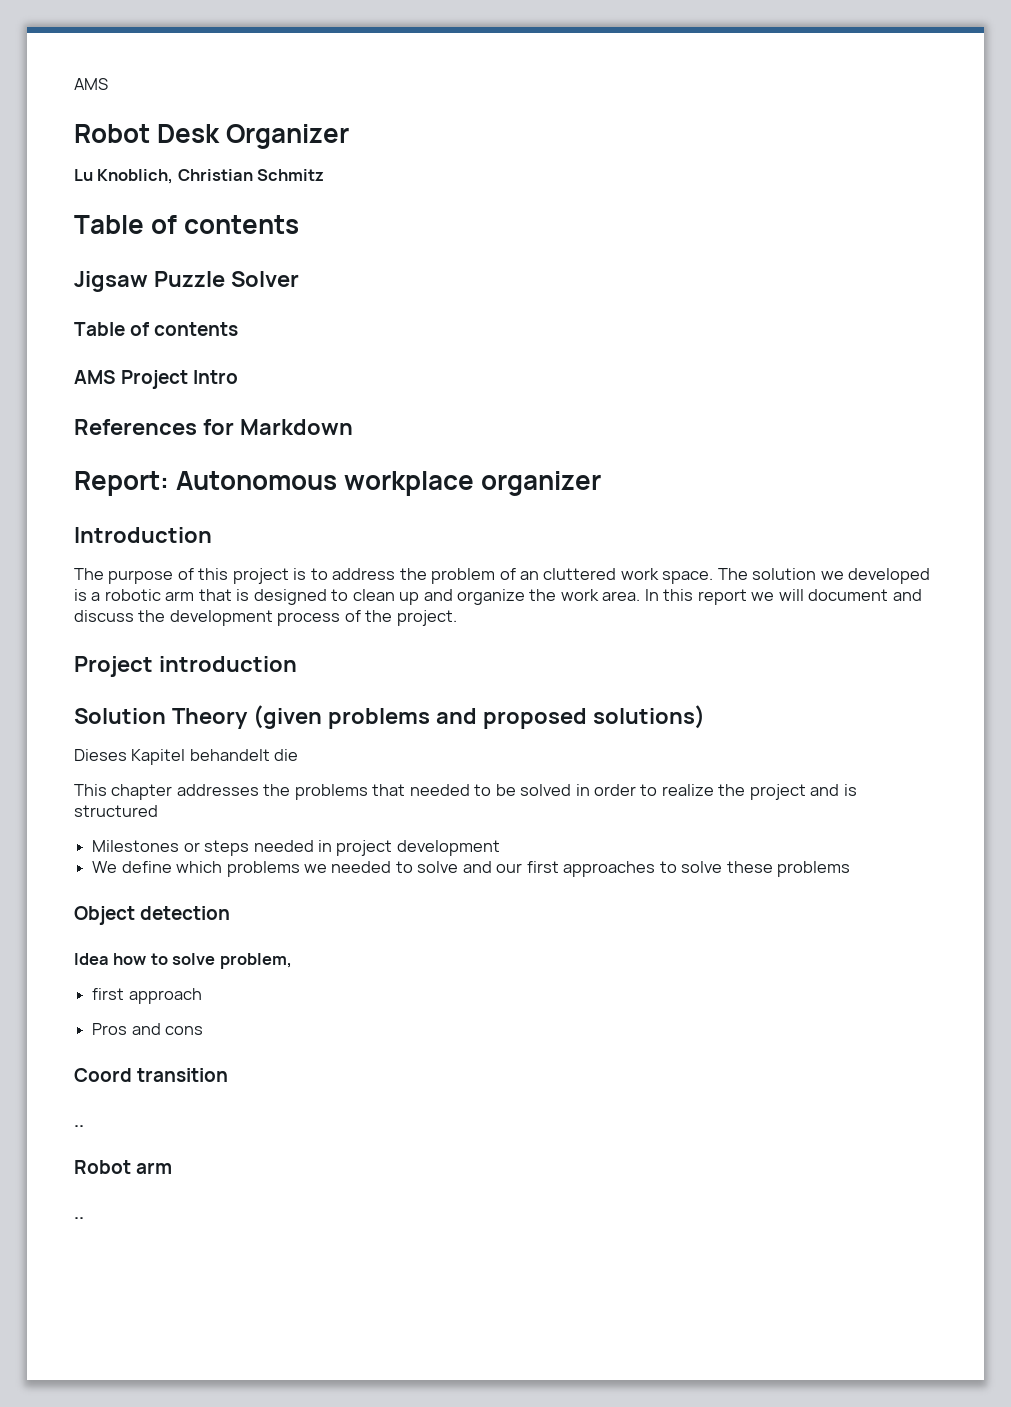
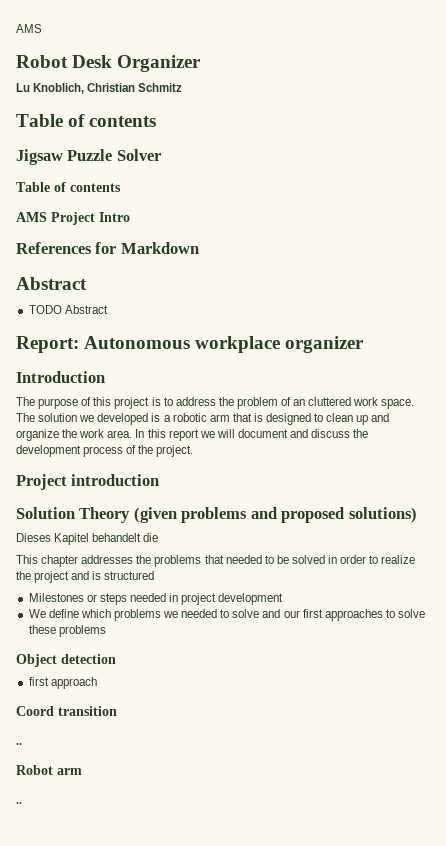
  References for Markdown
+ Abstract
+ TODO Abstract
- Idea how to solve problem,
- Pros and cons

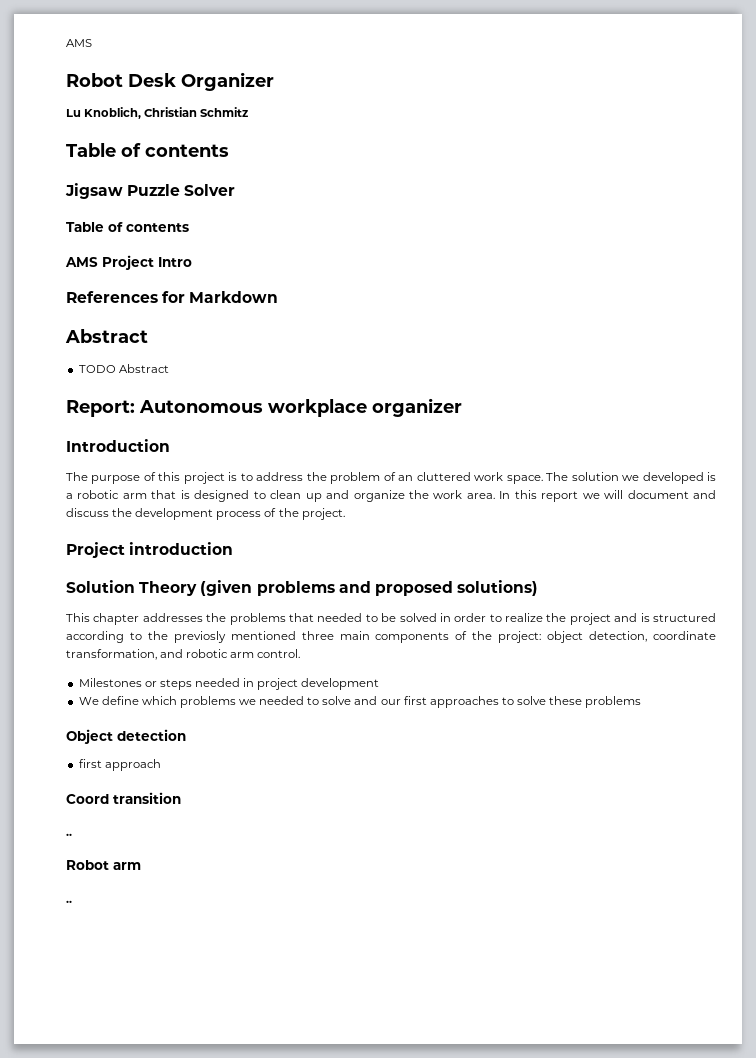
- Dieses Kapitel behandelt die
- This chapter addresses the problems that needed to be solved in order to realize the project and is structured
+ This chapter addresses the problems that needed to be solved in order to realize the project and is structured according to the previosly mentioned three main components of the project: object detection, coordinate transformation, and robotic arm control.

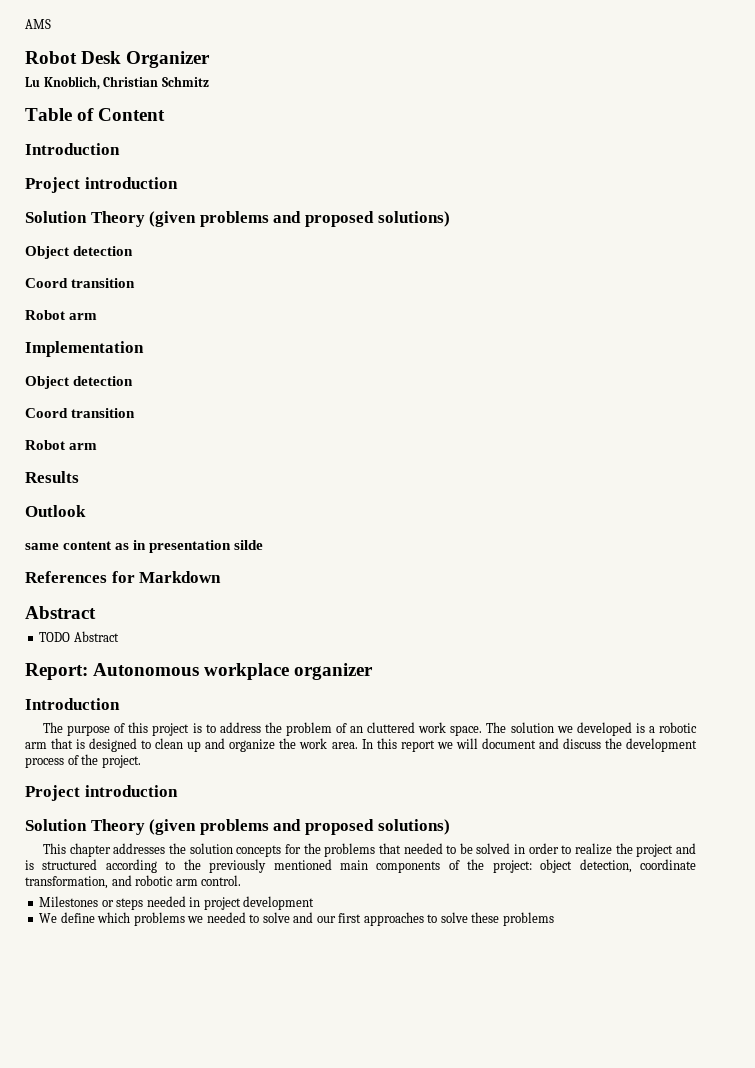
  Lu Knoblich, Christian Schmitz
- Table of contents
- Jigsaw Puzzle Solver
- Table of contents
- AMS Project Intro
+ Table of Content
+ Introduction
+ Project introduction
+ Solution Theory (given problems and proposed solutions)
+ Object detection
+ Coord transition
+ Robot arm
+ Implementation
+ Object detection
+ Coord transition
+ Robot arm
+ Results
+ Outlook
+ same content as in presentation silde
- This chapter addresses the problems that needed to be solved in order to realize the project and is structured according to the previosly mentioned three main components of the project: object detection, coordinate transformation, and robotic arm control.
+ This chapter addresses the solution concepts for the problems that needed to be solved in order to realize the project and is structured according to the previously mentioned main components of the project: object detection, coordinate transformation, and robotic arm control.
- Object detection
- first approach
- Coord transition
- ..
- Robot arm
- ..

